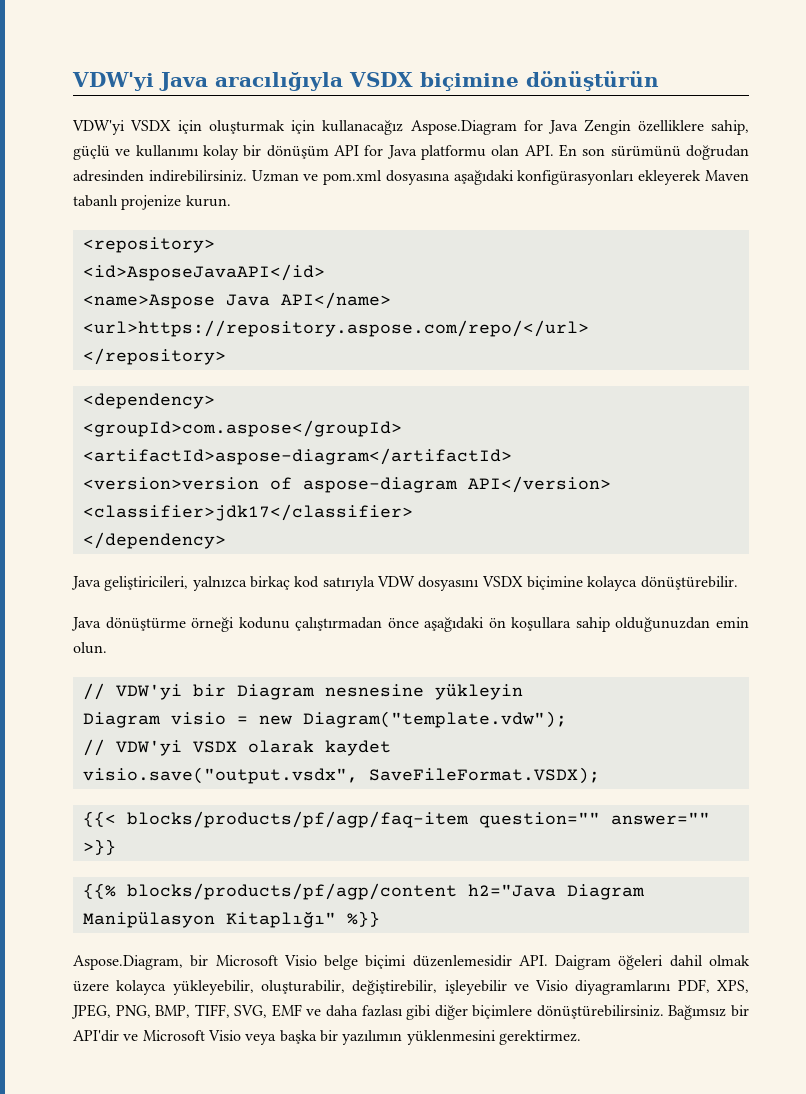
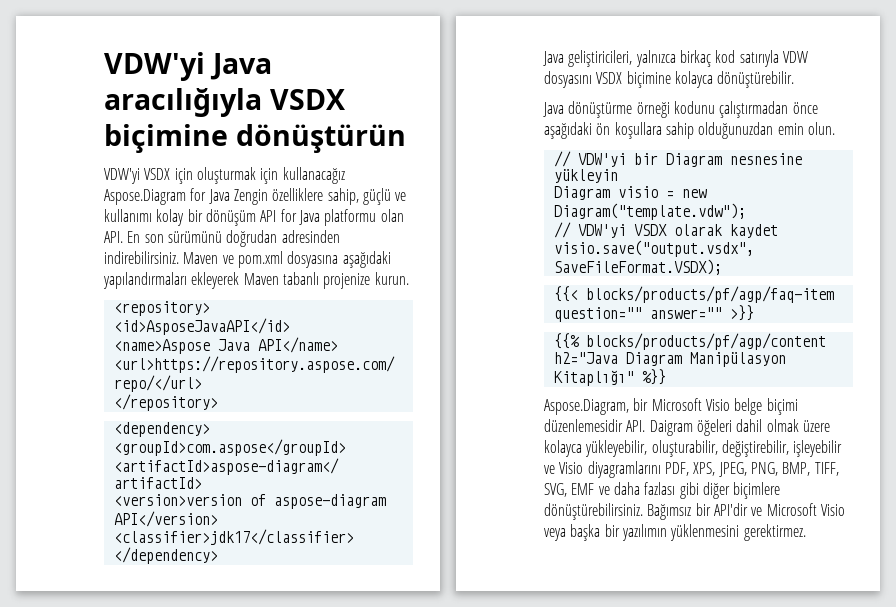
- Uzman ve pom.xml dosyasına aşağıdaki konfigürasyonları ekleyerek Maven tabanlı projenize kurun.
+ Maven ve pom.xml dosyasına aşağıdaki yapılandırmaları ekleyerek Maven tabanlı projenize kurun.

